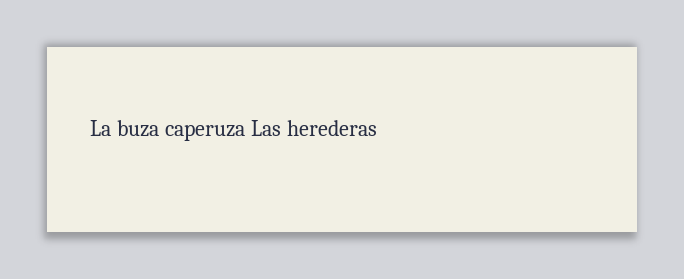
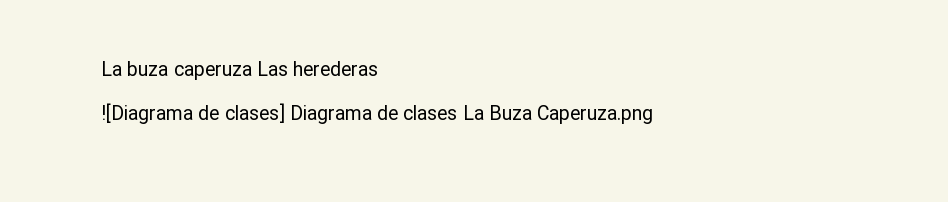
+ ![Diagrama de clases] Diagrama de clases La Buza Caperuza.png

